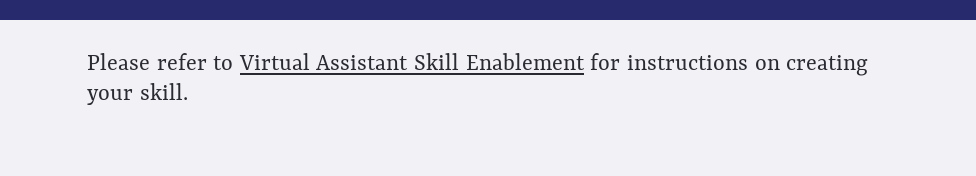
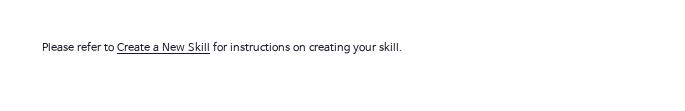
- Please refer to Virtual Assistant Skill Enablement for instructions on creating your skill.
+ Please refer to Create a New Skill for instructions on creating your skill.

